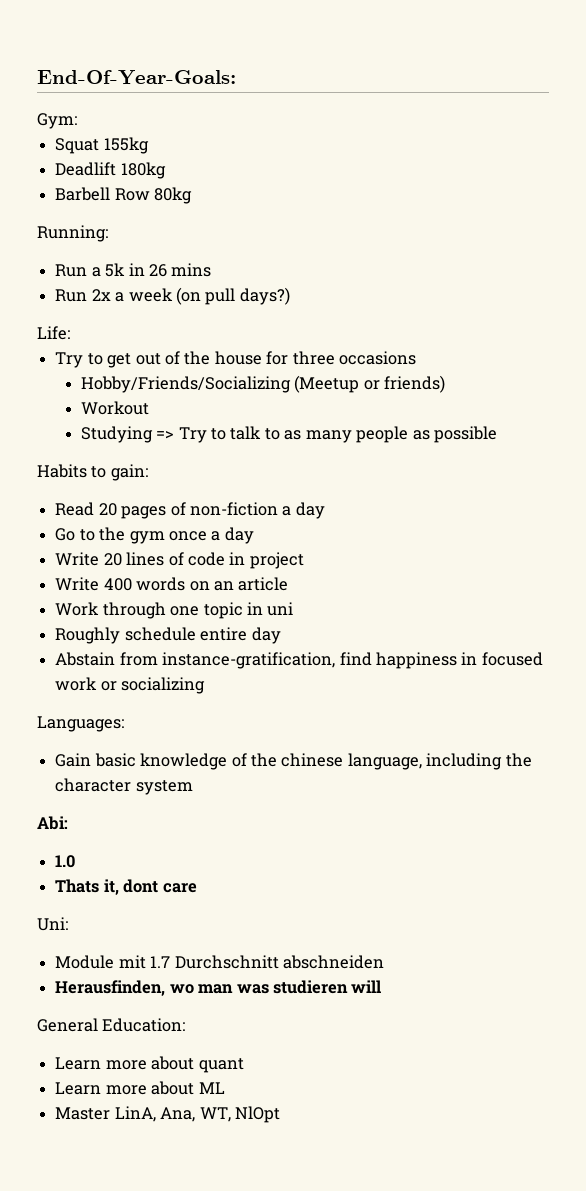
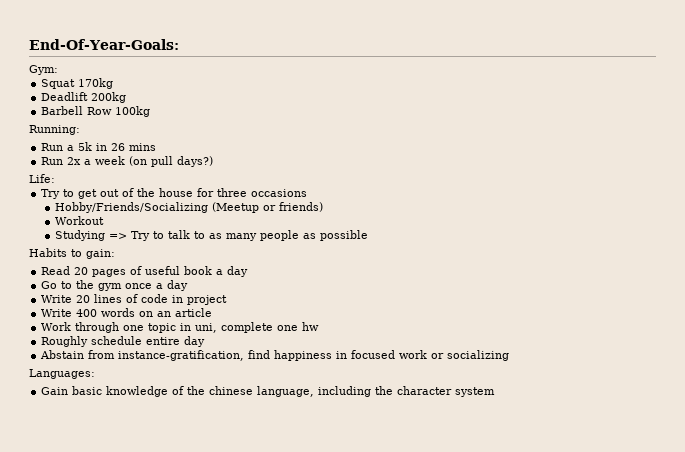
- Squat 155kg
+ Squat 170kg
- Deadlift 180kg
+ Deadlift 200kg
- Barbell Row 80kg
+ Barbell Row 100kg
- Read 20 pages of non-fiction a day
+ Read 20 pages of useful book a day
- Work through one topic in uni
+ Work through one topic in uni, complete one hw
- Abi:
- 1.0
- Thats it, dont care
- Uni:
- Module mit 1.7 Durchschnitt abschneiden
- Herausfinden, wo man was studieren will
- General Education:
- Learn more about quant
- Learn more about ML
- Master LinA, Ana, WT, NlOpt

